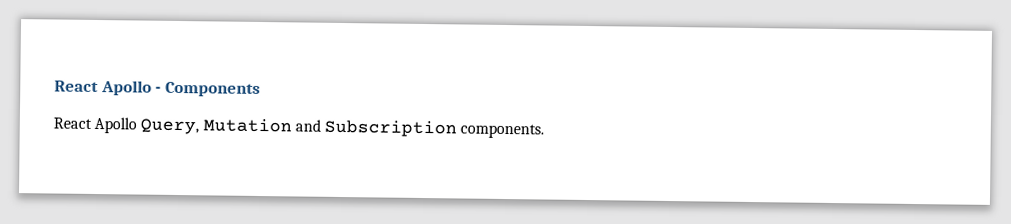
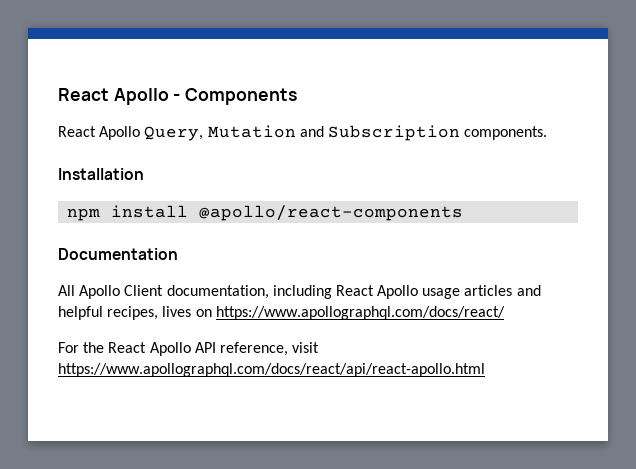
+ Installation
+ npm install @apollo/react-components
+ Documentation
+ All Apollo Client documentation, including React Apollo usage articles and helpful recipes, lives on https://www.apollographql.com/docs/react/
+ For the React Apollo API reference, visit https://www.apollographql.com/docs/react/api/react-apollo.html

